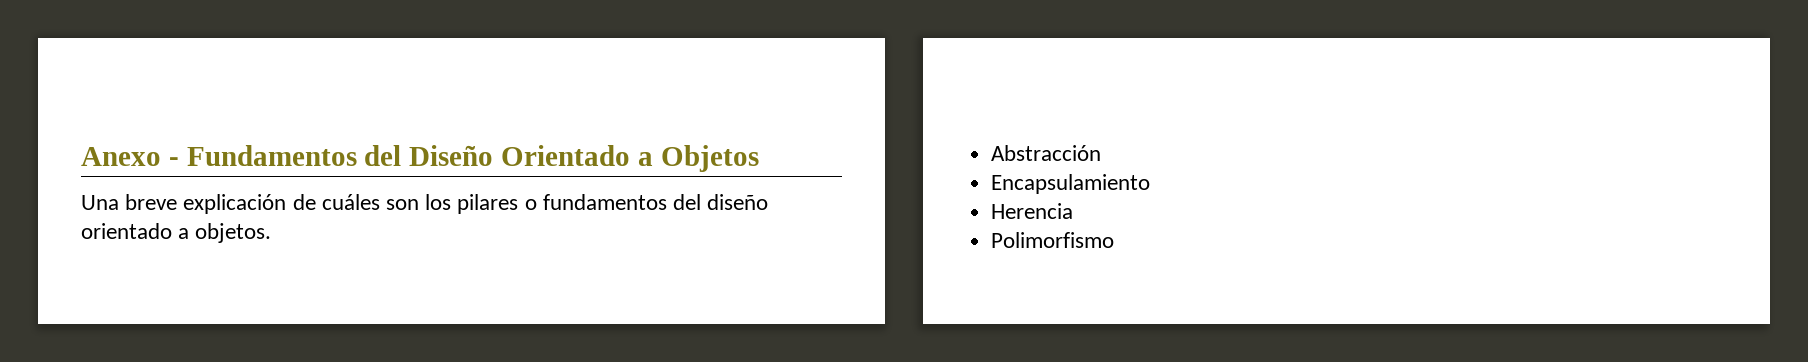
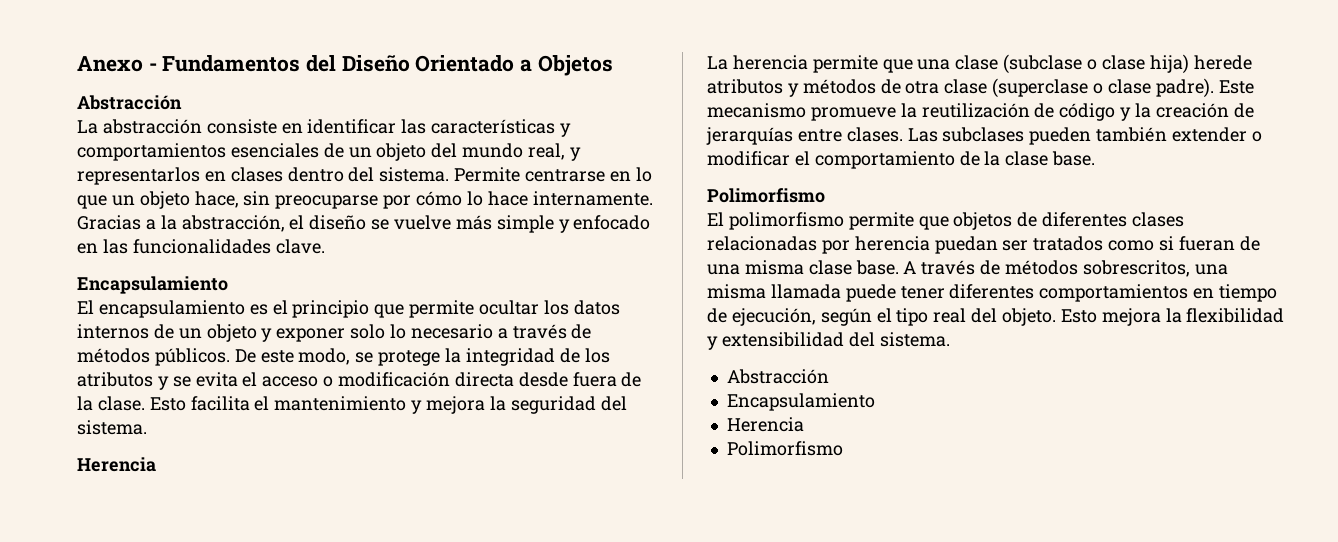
  Anexo - Fundamentos del Diseño Orientado a Objetos
- Una breve explicación de cuáles son los pilares o fundamentos del diseño orientado a objetos.
+ Abstracción
+ La abstracción consiste en identificar las características y comportamientos esenciales de un objeto del mundo real, y representarlos en clases dentro del sistema. Permite centrarse en lo que un objeto hace, sin preocuparse por cómo lo hace internamente. Gracias a la abstracción, el diseño se vuelve más simple y enfocado en las funcionalidades clave.
+ Encapsulamiento
+ El encapsulamiento es el principio que permite ocultar los datos internos de un objeto y exponer solo lo necesario a través de métodos públicos. De este modo, se protege la integridad de los atributos y se evita el acceso o modificación directa desde fuera de la clase. Esto facilita el mantenimiento y mejora la seguridad del sistema.
+ Herencia
+ La herencia permite que una clase (subclase o clase hija) herede atributos y métodos de otra clase (superclase o clase padre). Este mecanismo promueve la reutilización de código y la creación de jerarquías entre clases. Las subclases pueden también extender o modificar el comportamiento de la clase base.
+ Polimorfismo
+ El polimorfismo permite que objetos de diferentes clases relacionadas por herencia puedan ser tratados como si fueran de una misma clase base. A través de métodos sobrescritos, una misma llamada puede tener diferentes comportamientos en tiempo de ejecución, según el tipo real del objeto. Esto mejora la flexibilidad y extensibilidad del sistema.

